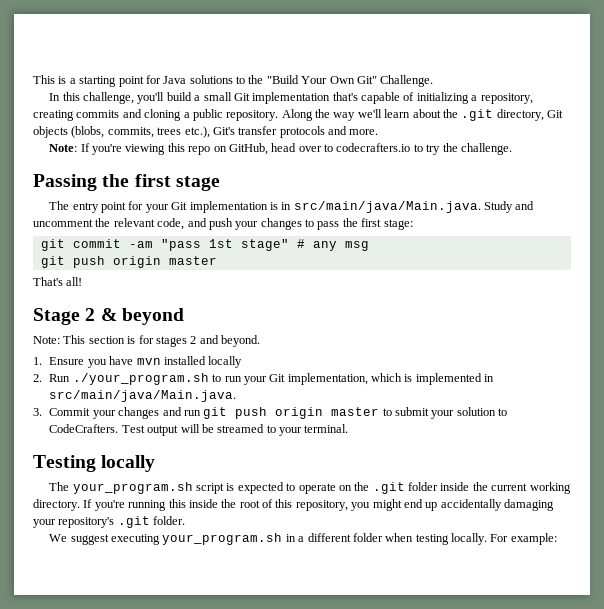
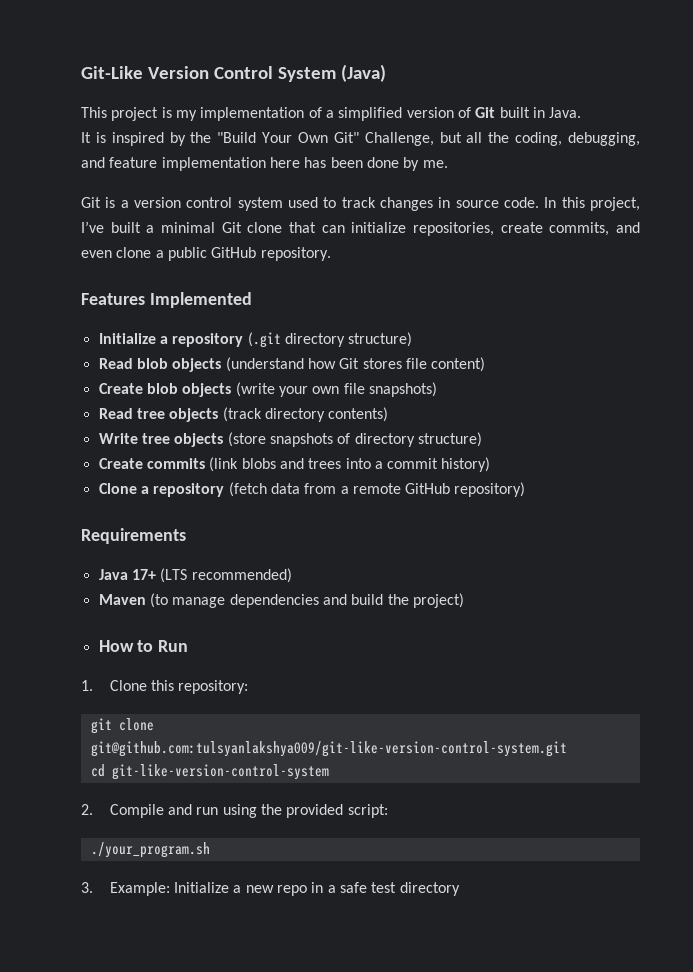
- This is a starting point for Java solutions to the "Build Your Own Git" Challenge.
- In this challenge, you'll build a small Git implementation that's capable of initializing a repository, creating commits and cloning a public repository. Along the way we'll learn about the .git directory, Git objects (blobs, commits, trees etc.), Git's transfer protocols and more.
- Note: If you're viewing this repo on GitHub, head over to codecrafters.io to try the challenge.
- Passing the first stage
- The entry point for your Git implementation is in src/main/java/Main.java. Study and uncomment the relevant code, and push your changes to pass the first stage:
- git commit -am "pass 1st stage" # any msg
- git push origin master
- That's all!
- Stage 2 & beyond
- Note: This section is for stages 2 and beyond.
- 1. Ensure you have mvn installed locally
- 2. Run ./your_program.sh to run your Git implementation, which is implemented in src/main/java/Main.java.
- 3. Commit your changes and run git push origin master to submit your solution to CodeCrafters. Test output will be streamed to your terminal.
- Testing locally
- The your_program.sh script is expected to operate on the .git folder inside the current working directory. If you're running this inside the root of this repository, you might end up accidentally damaging your repository's .git folder.
- We suggest executing your_program.sh in a different folder when testing locally. For example:
+ Git-Like Version Control System (Java)
+ This project is my implementation of a simplified version of Git built in Java.
+ It is inspired by the "Build Your Own Git" Challenge, but all the coding, debugging, and feature implementation here has been done by me.
+ Git is a version control system used to track changes in source code. In this project, I’ve built a minimal Git clone that can initialize repositories, create commits, and even clone a public GitHub repository.
+ Features Implemented
+ Initialize a repository (.git directory structure)
+ Read blob objects (understand how Git stores file content)
+ Create blob objects (write your own file snapshots)
+ Read tree objects (track directory contents)
+ Write tree objects (store snapshots of directory structure)
+ Create commits (link blobs and trees into a commit history)
+ Clone a repository (fetch data from a remote GitHub repository)
+ Requirements
+ Java 17+ (LTS recommended)
+ Maven (to manage dependencies and build the project)
+ How to Run
+ 1. Clone this repository:
+ git clone git@github.com:tulsyanlakshya009/git-like-version-control-system.git
+ cd git-like-version-control-system
+ 2. Compile and run using the provided script:
+ ./your_program.sh
+ 3. Example: Initialize a new repo in a safe test directory

